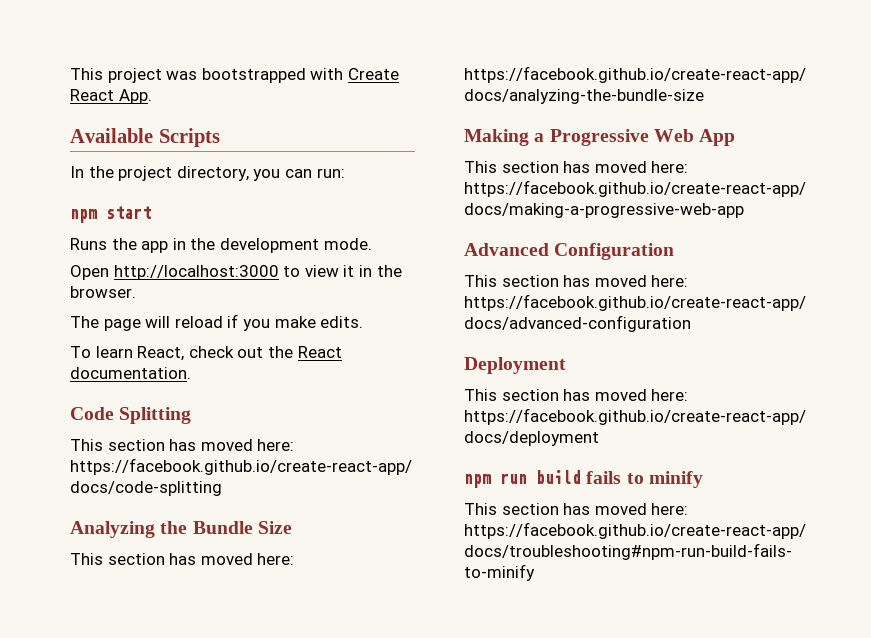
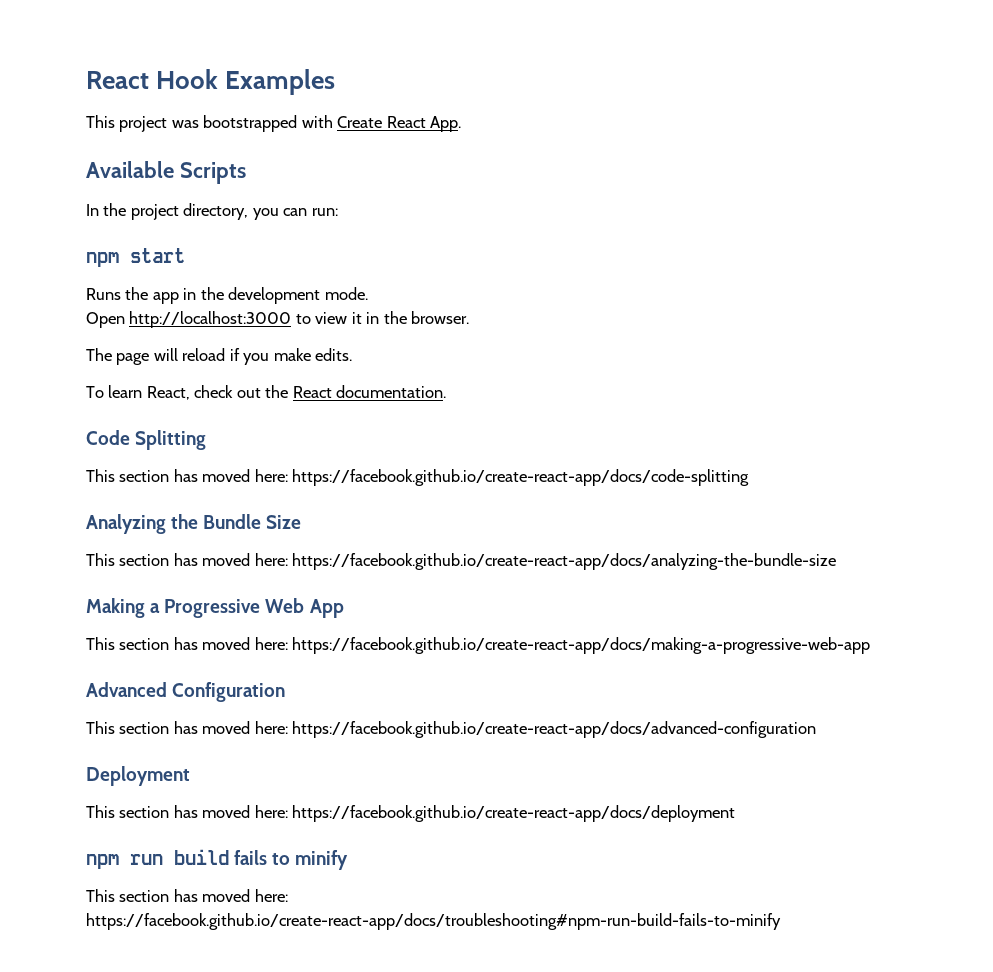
+ React Hook Examples

